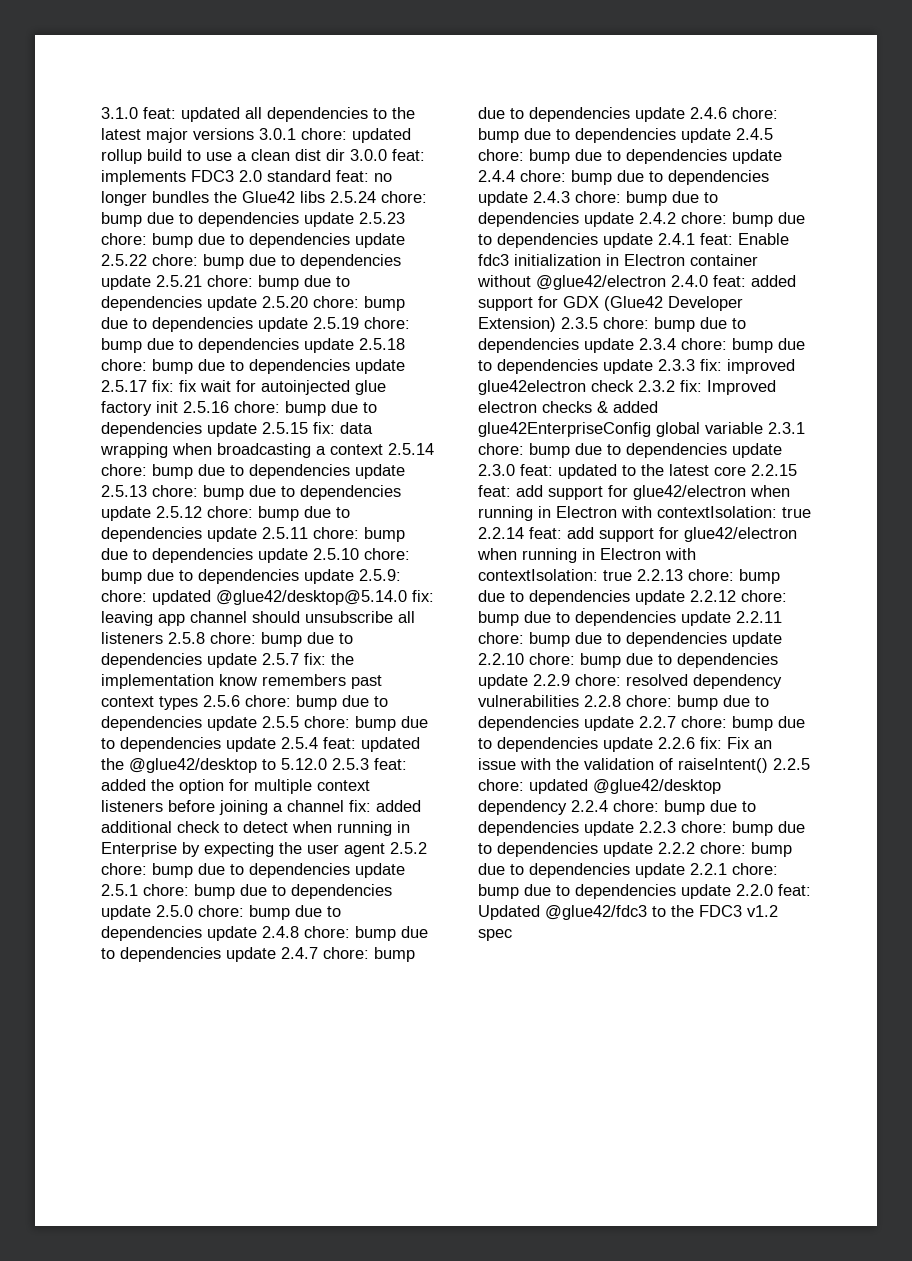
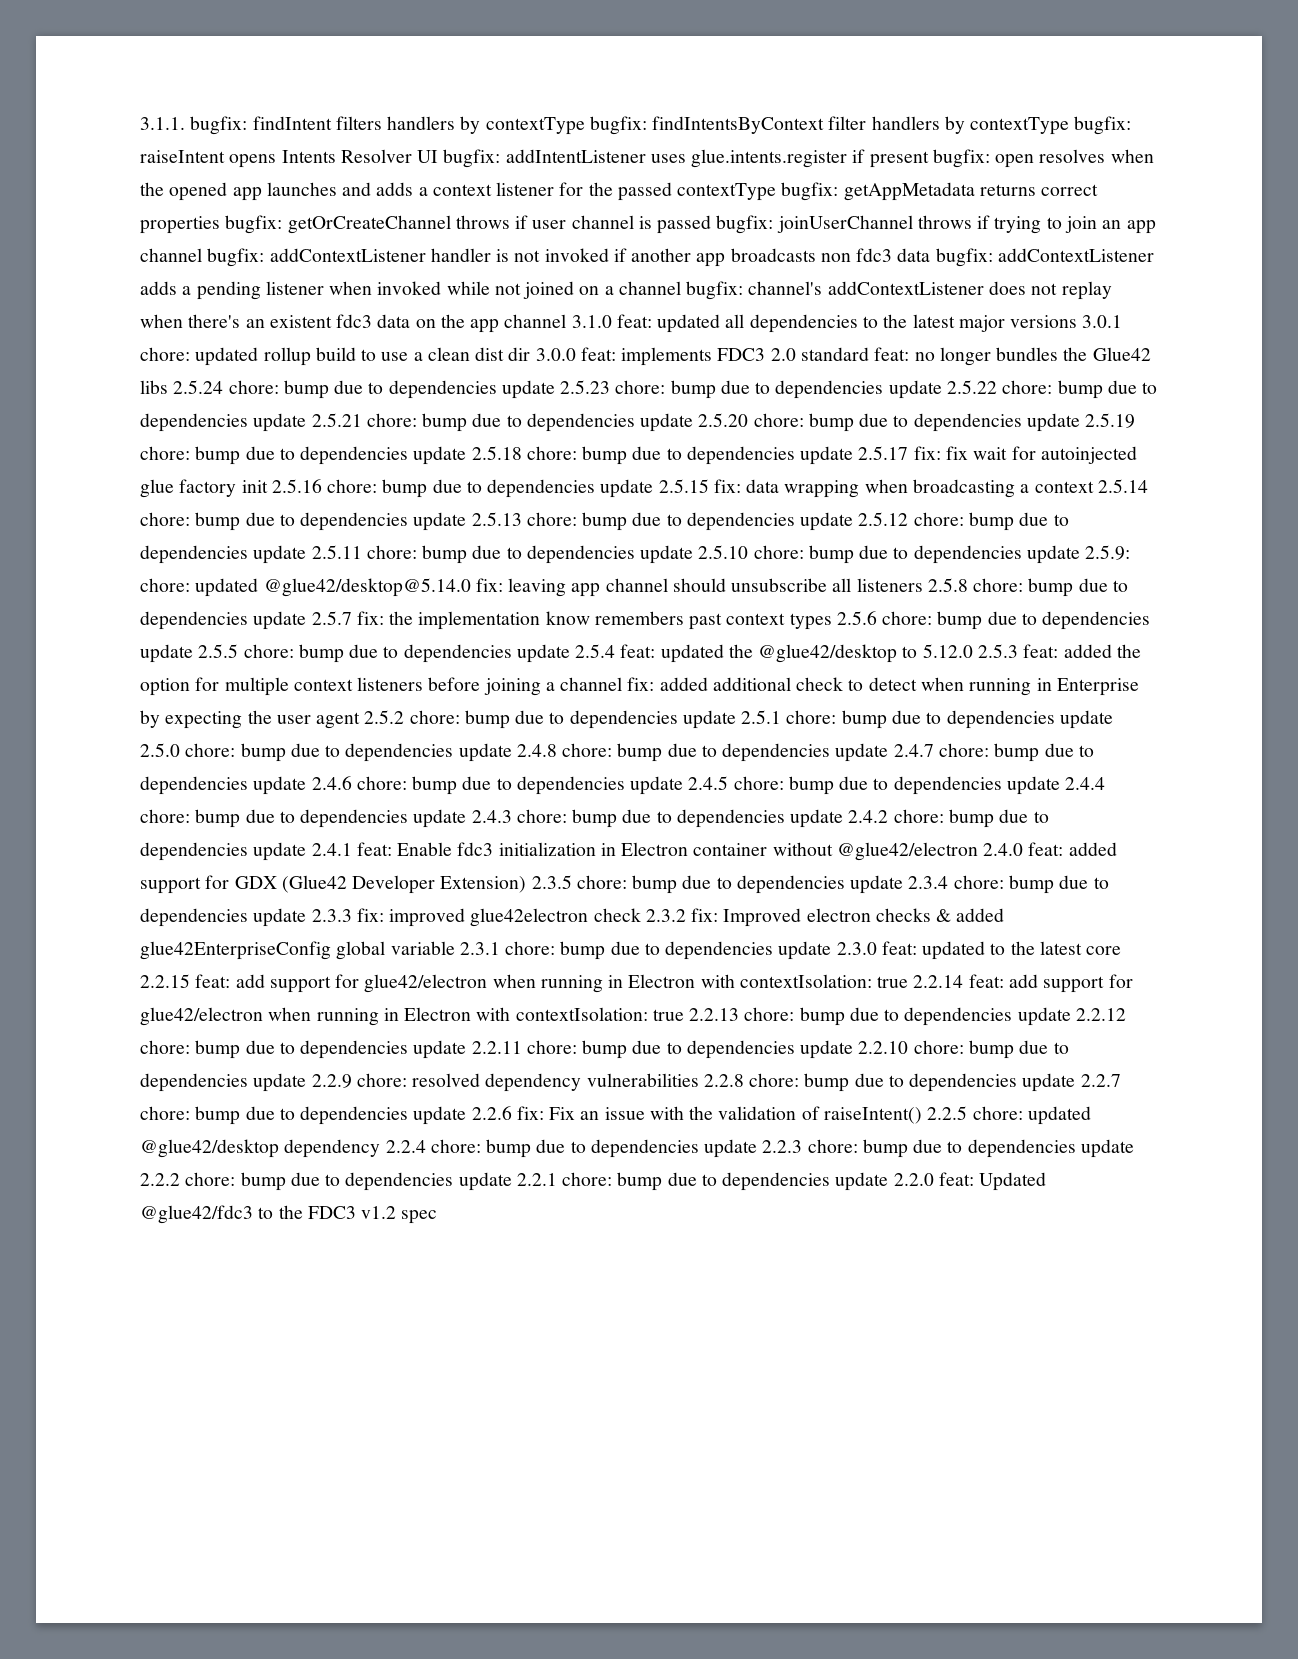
- 3.1.0 feat:
+ 3.1.1. bugfix: findIntent filters handlers by contextType bugfix: findIntentsByContext filter handlers by contextType bugfix: raiseIntent opens Intents Resolver UI bugfix: addIntentListener uses glue.intents.register if present bugfix: open resolves when the opened app launches and adds a context listener for the passed contextType bugfix: getAppMetadata returns correct properties bugfix: getOrCreateChannel throws if user channel is passed bugfix: joinUserChannel throws if trying to join an app channel bugfix: addContextListener handler is not invoked if another app broadcasts non fdc3 data bugfix: addContextListener adds a pending listener when invoked while not joined on a channel bugfix: channel's addContextListener does not replay when there's an existent fdc3 data on the app channel 3.1.0 feat:

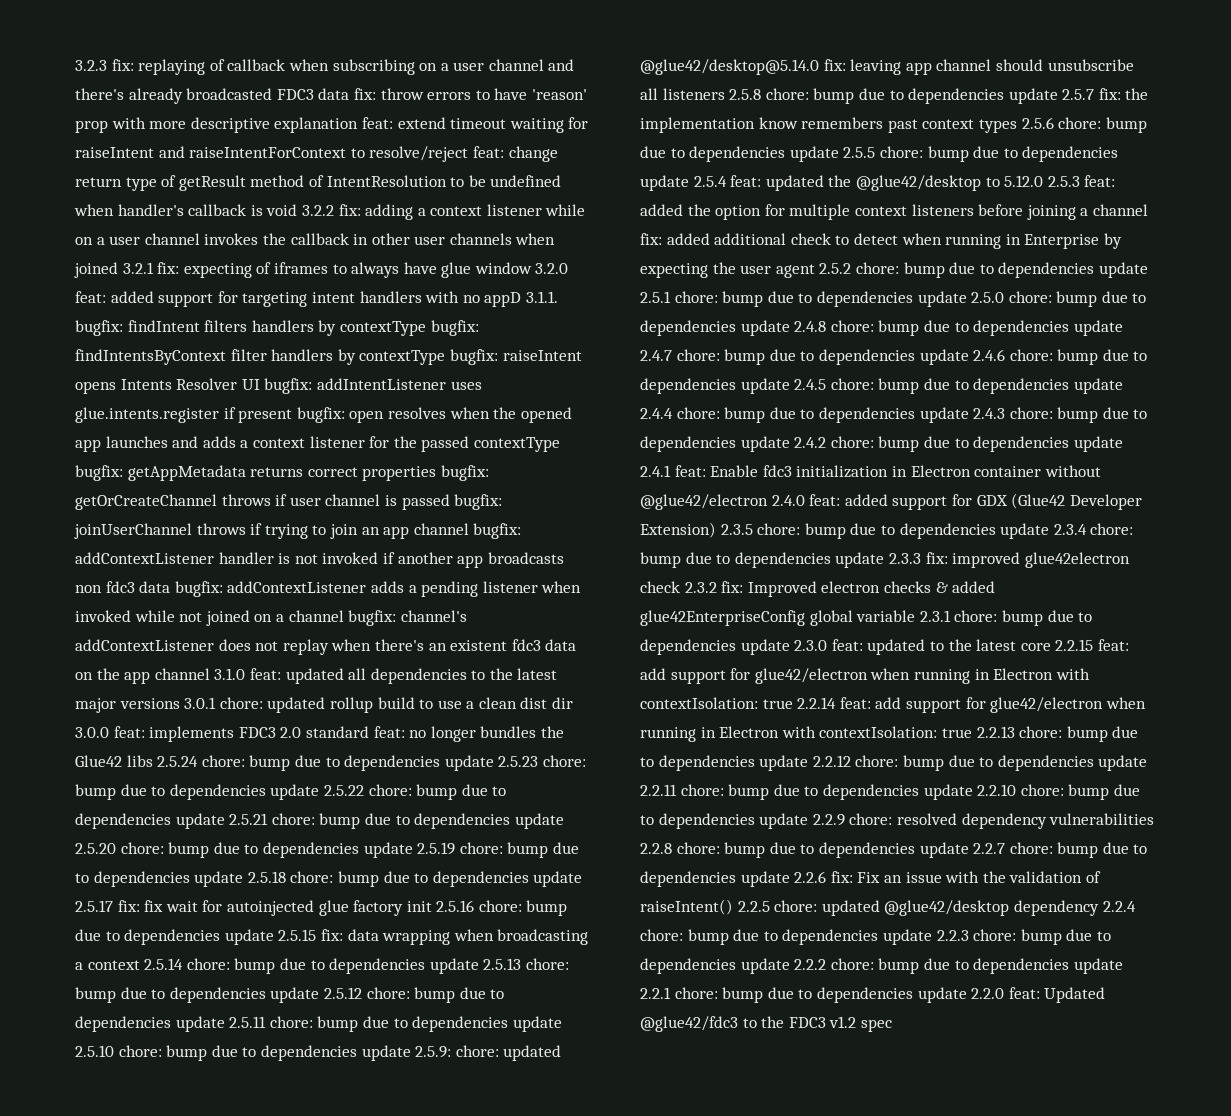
- 3.1.1. bugfix:
+ 3.2.3 fix: replaying of callback when subscribing on a user channel and there's already broadcasted FDC3 data fix: throw errors to have 'reason' prop with more descriptive explanation feat: extend timeout waiting for raiseIntent and raiseIntentForContext to resolve/reject feat: change return type of getResult method of IntentResolution to be undefined when handler's callback is void 3.2.2 fix: adding a context listener while on a user channel invokes the callback in other user channels when joined 3.2.1 fix: expecting of iframes to always have glue window 3.2.0 feat: added support for targeting intent handlers with no appD 3.1.1. bugfix:

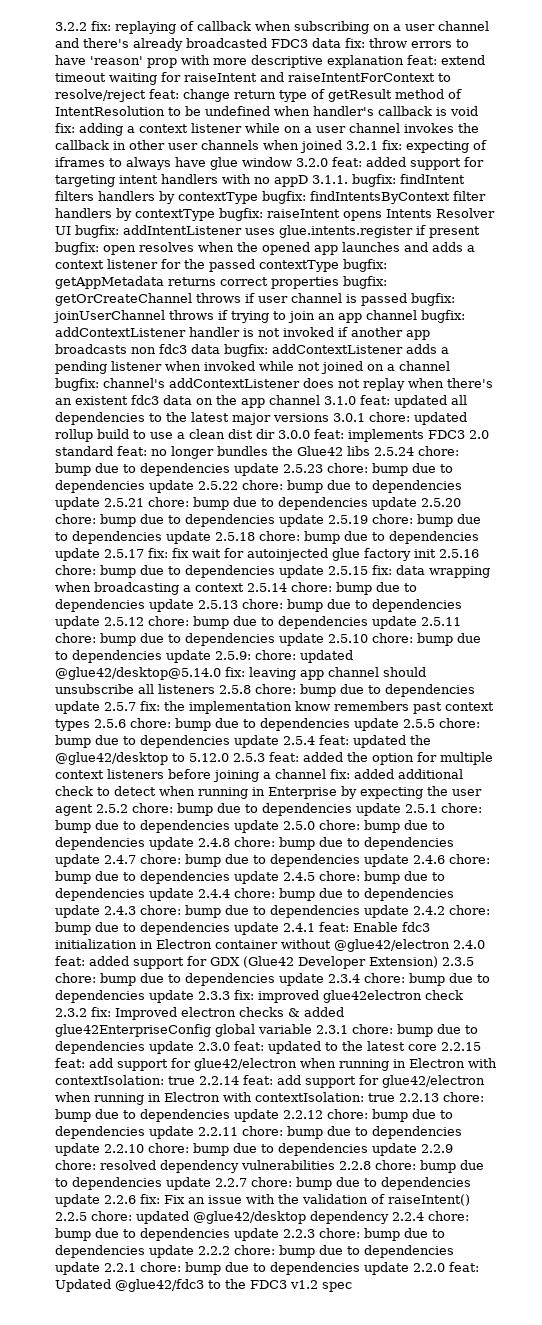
- 3.2.3 fix:
+ 3.2.2 fix:
- change return type of getResult method of IntentResolution to be undefined when handler's callback is void 3.2.2 fix:
+ change return type of getResult method of IntentResolution to be undefined when handler's callback is void fix:

